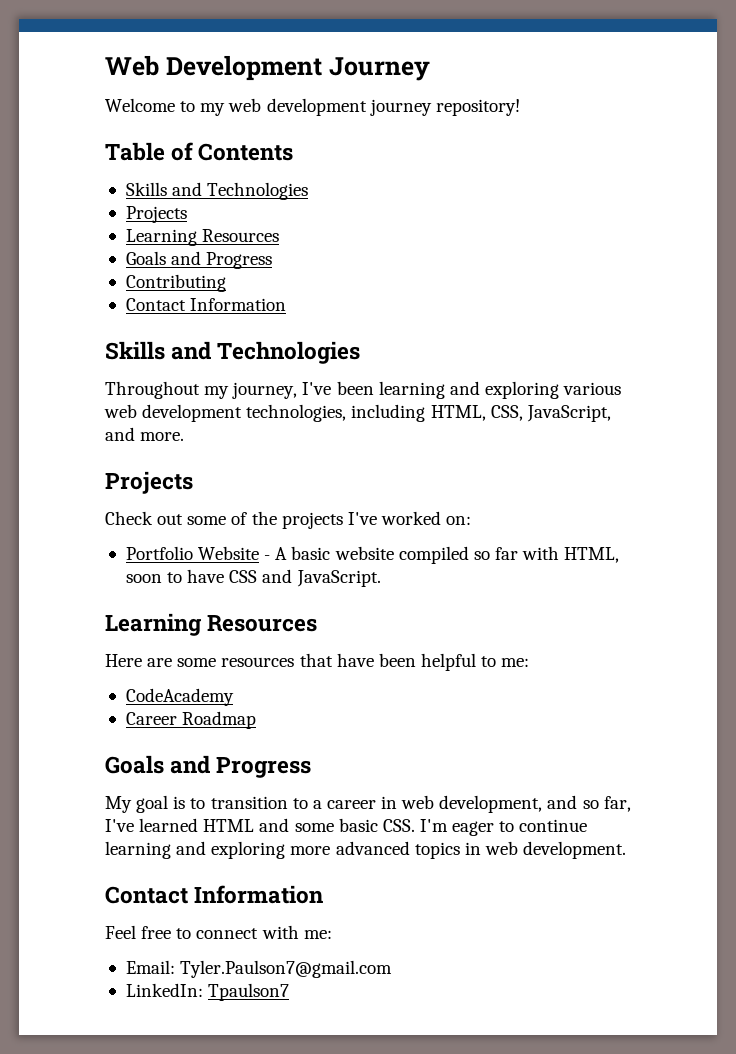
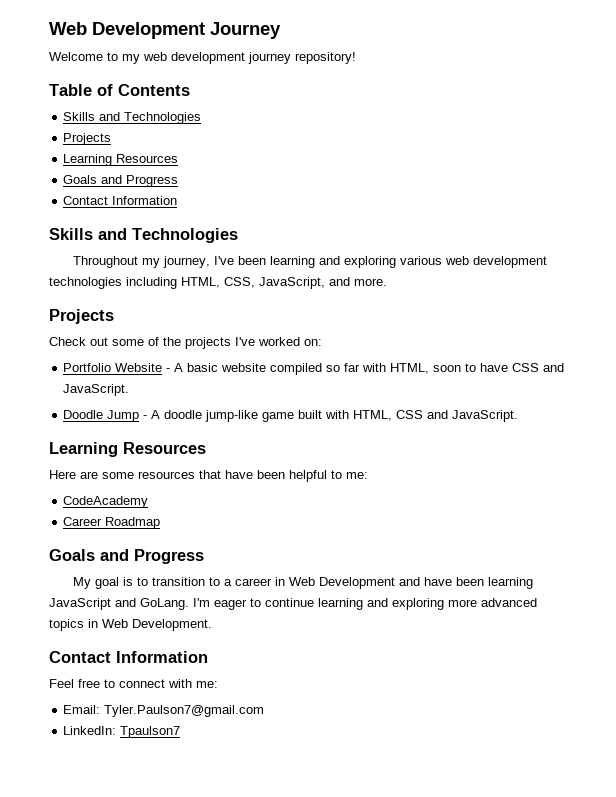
- Contributing
- Throughout my journey, I've been learning and exploring various web development technologies, including HTML, CSS, JavaScript, and more.
+ Throughout my journey, I've been learning and exploring various web development technologies including HTML, CSS, JavaScript, and more.
+ Doodle Jump - A doodle jump-like game built with HTML, CSS and JavaScript.
- My goal is to transition to a career in web development, and so far, I've learned HTML and some basic CSS. I'm eager to continue learning and exploring more advanced topics in web development.
+ My goal is to transition to a career in Web Development and have been learning JavaScript and GoLang. I'm eager to continue learning and exploring more advanced topics in Web Development.

